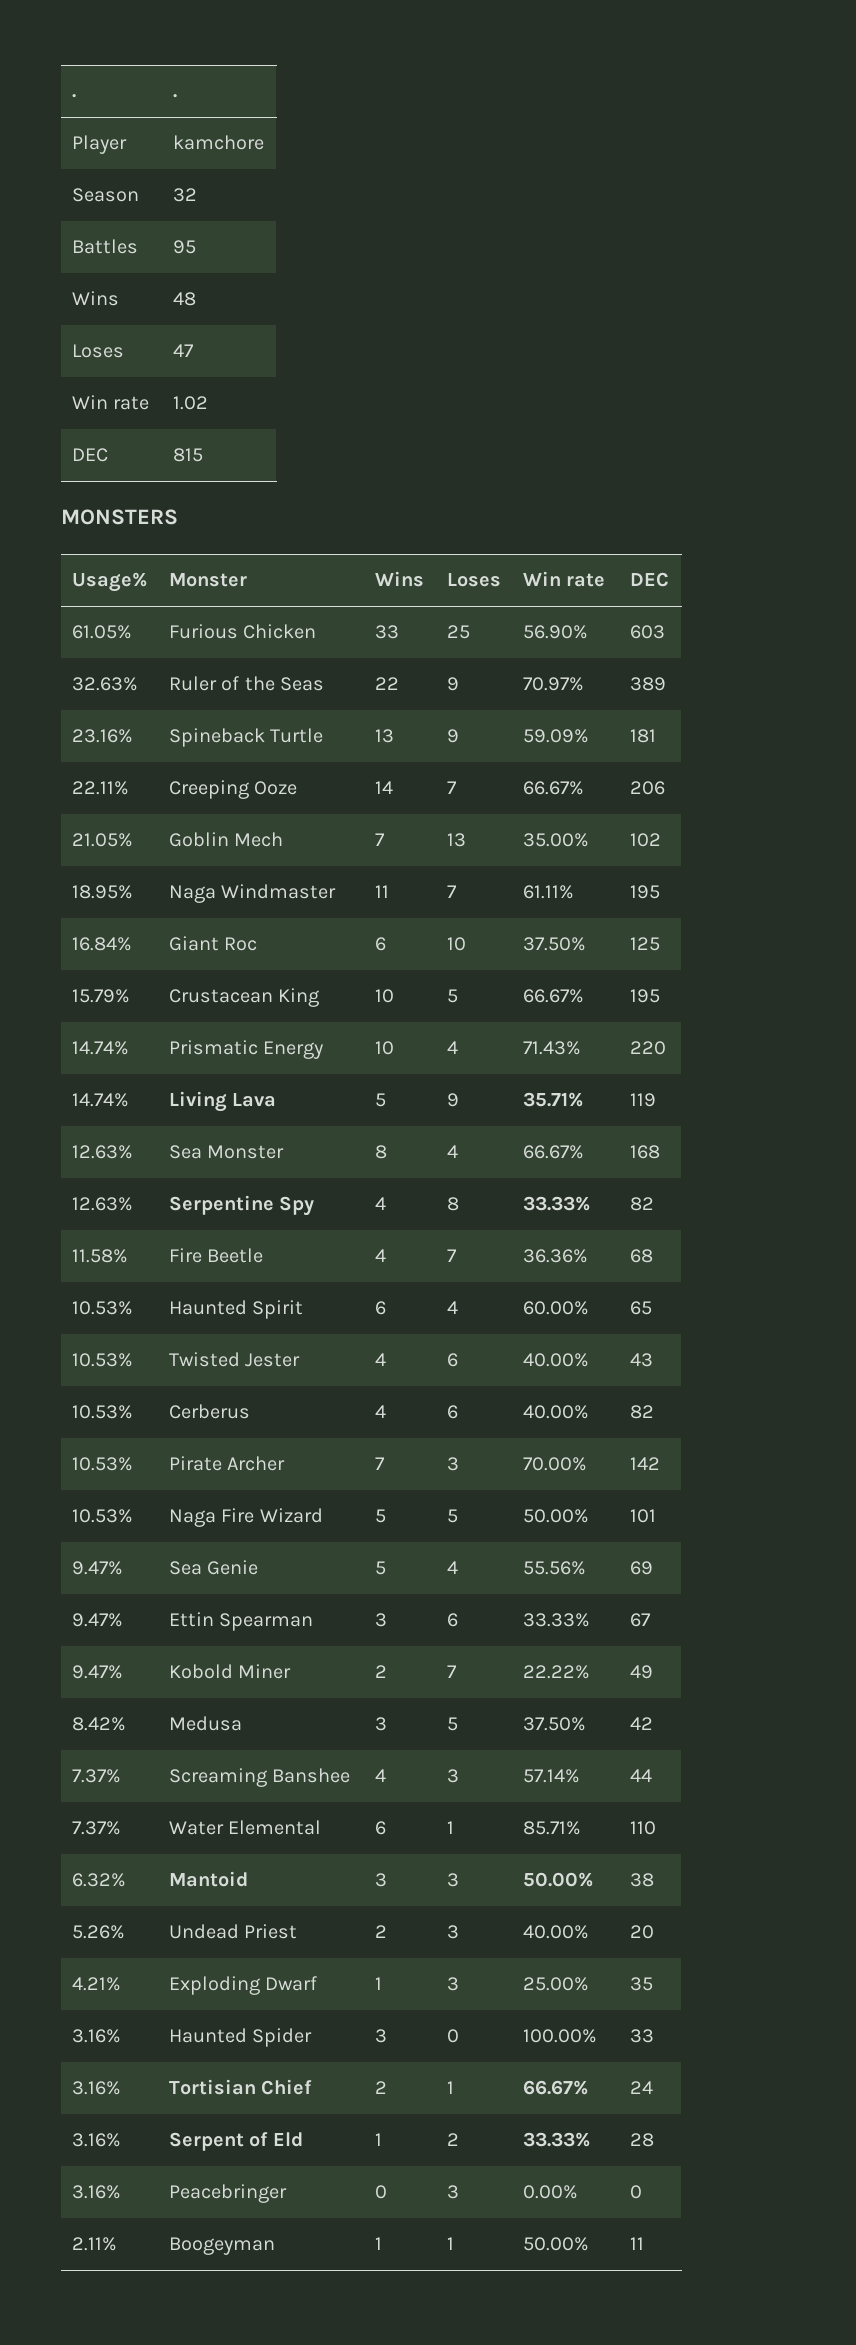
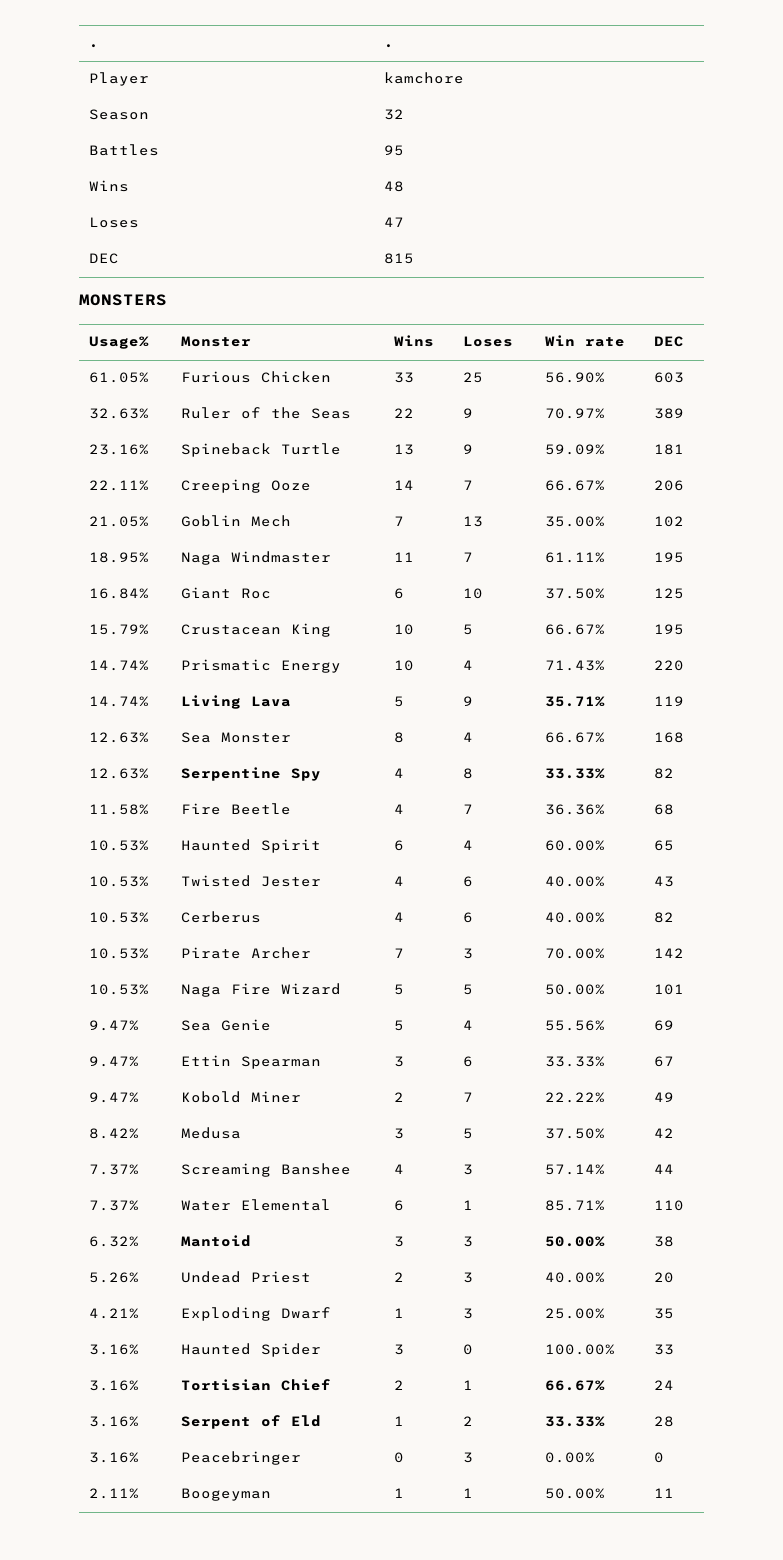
- Win rate | 1.02

